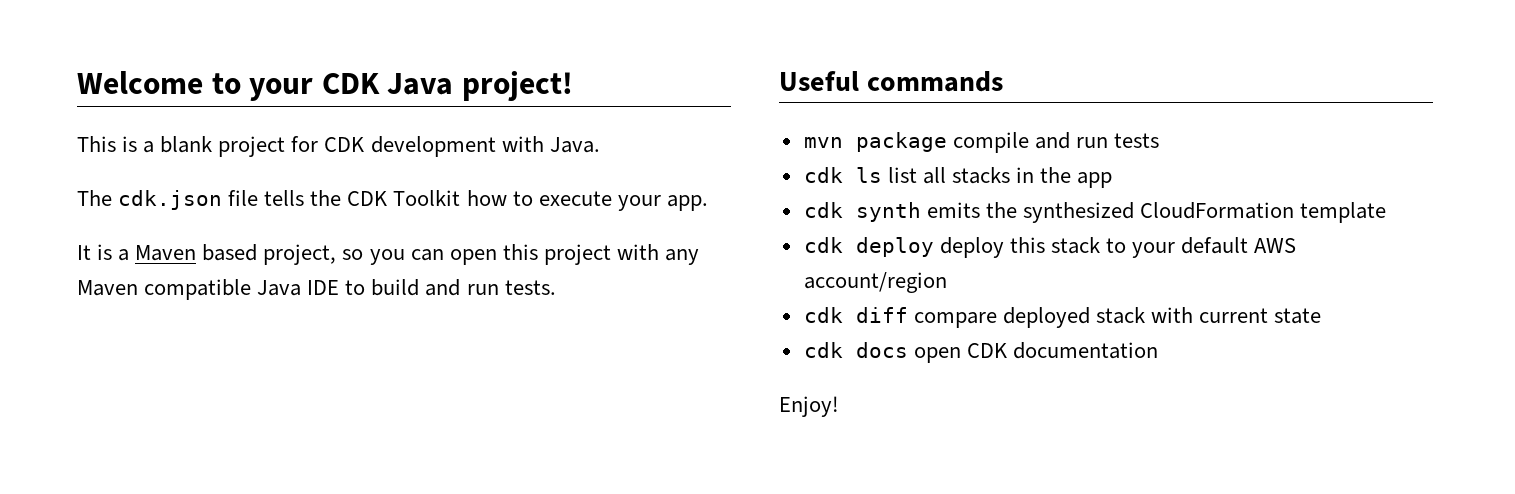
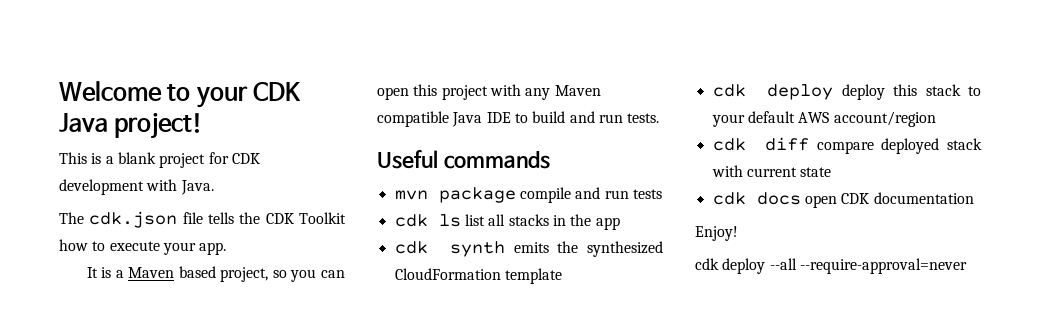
+ cdk deploy --all --require-approval=never

